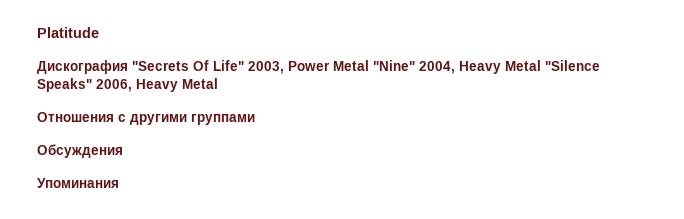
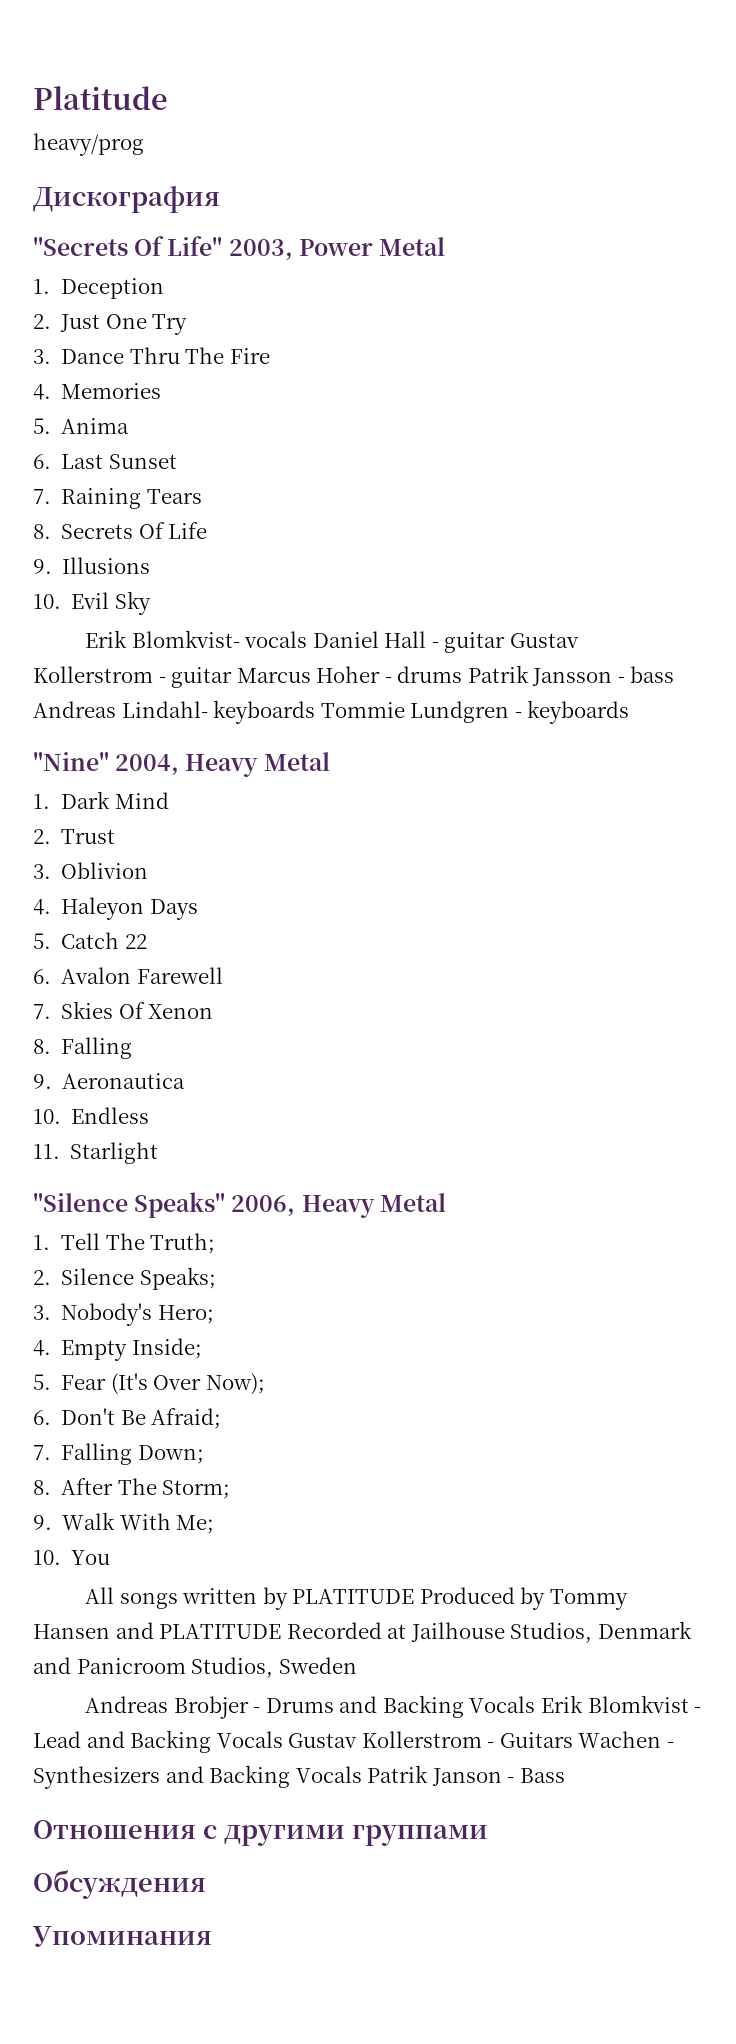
+ heavy/prog
- Дискография "Secrets Of Life" 2003, Power Metal "Nine" 2004, Heavy Metal "Silence Speaks" 2006, Heavy Metal
+ Дискография
+ "Secrets Of Life" 2003, Power Metal
+ 1. Deception
+ 2. Just One Try
+ 3. Dance Thru The Fire
+ 4. Memories
+ 5. Anima
+ 6. Last Sunset
+ 7. Raining Tears
+ 8. Secrets Of Life
+ 9. Illusions
+ 10. Evil Sky
+ Erik Blomkvist- vocals Daniel Hall - guitar Gustav Kollerstrom - guitar Marcus Hoher - drums Patrik Jansson - bass Andreas Lindahl- keyboards Tommie Lundgren - keyboards
+ "Nine" 2004, Heavy Metal
+ 1. Dark Mind
+ 2. Trust
+ 3. Oblivion
+ 4. Haleyon Days
+ 5. Catch 22
+ 6. Avalon Farewell
+ 7. Skies Of Xenon
+ 8. Falling
+ 9. Aeronautica
+ 10. Endless
+ 11. Starlight
+ "Silence Speaks" 2006, Heavy Metal
+ 1. Tell The Truth;
+ 2. Silence Speaks;
+ 3. Nobody's Hero;
+ 4. Empty Inside;
+ 5. Fear (It's Over Now);
+ 6. Don't Be Afraid;
+ 7. Falling Down;
+ 8. After The Storm;
+ 9. Walk With Me;
+ 10. You
+ All songs written by PLATITUDE Produced by Tommy Hansen and PLATITUDE Recorded at Jailhouse Studios, Denmark and Panicroom Studios, Sweden
+ Andreas Brobjer - Drums and Backing Vocals Erik Blomkvist - Lead and Backing Vocals Gustav Kollerstrom - Guitars Wachen - Synthesizers and Backing Vocals Patrik Janson - Bass

